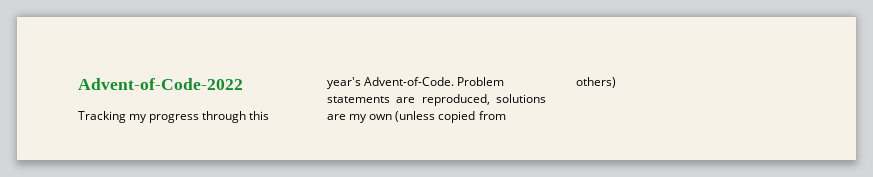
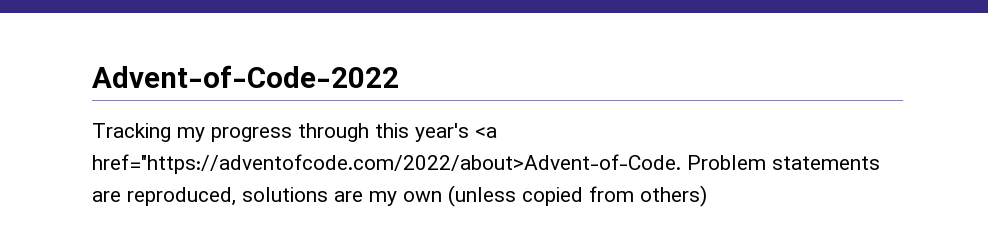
- Tracking my progress through this year's Advent-of-Code. Problem statements are reproduced, solutions are my own (unless copied from others)
+ Tracking my progress through this year's <a href="https://adventofcode.com/2022/about>Advent-of-Code. Problem statements are reproduced, solutions are my own (unless copied from others)

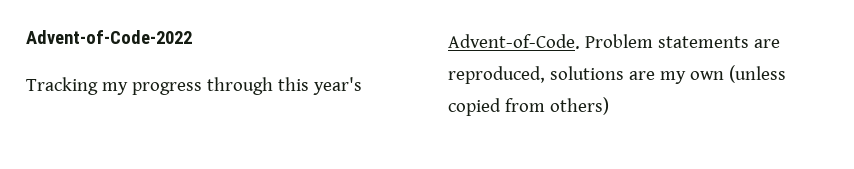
- Tracking my progress through this year's <a href="https://adventofcode.com/2022/about>Advent-of-Code. Problem statements are reproduced, solutions are my own (unless copied from others)
+ Tracking my progress through this year's Advent-of-Code. Problem statements are reproduced, solutions are my own (unless copied from others)

